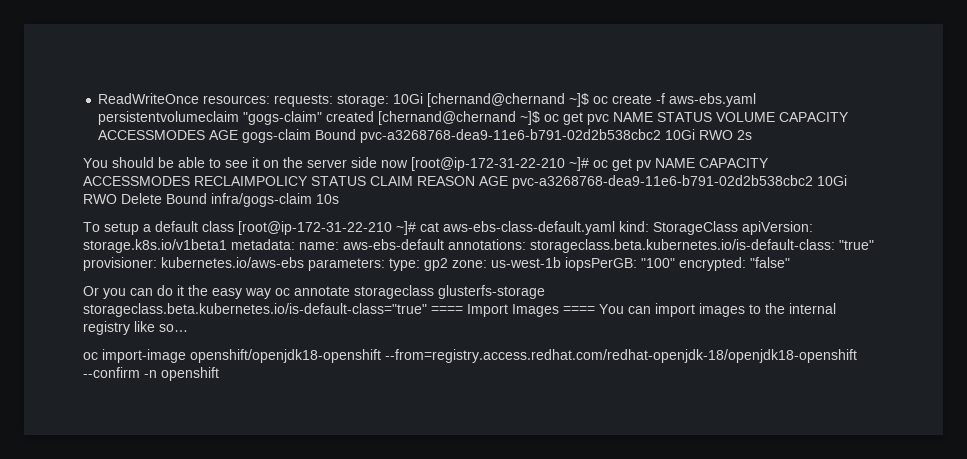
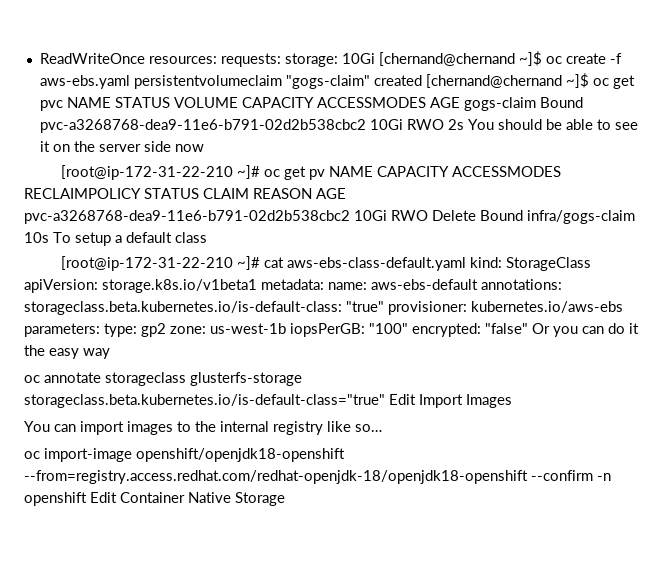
- 10Gi [chernand@chernand ~]$ oc create -f aws-ebs.yaml persistentvolumeclaim "gogs-claim" created [chernand@chernand ~]$ oc get pvc NAME STATUS VOLUME CAPACITY ACCESSMODES AGE gogs-claim Bound pvc-a3268768-dea9-11e6-b791-02d2b538cbc2 10Gi RWO 2s
- You should be able to see it on the server side now [root@ip-172-31-22-210 ~]# oc get pv NAME CAPACITY ACCESSMODES RECLAIMPOLICY STATUS CLAIM REASON AGE pvc-a3268768-dea9-11e6-b791-02d2b538cbc2 10Gi RWO Delete Bound infra/gogs-claim 10s
- To setup a default class [root@ip-172-31-22-210 ~]# cat aws-ebs-class-default.yaml kind:
+ 10Gi [chernand@chernand ~]$ oc create -f aws-ebs.yaml persistentvolumeclaim "gogs-claim" created [chernand@chernand ~]$ oc get pvc NAME STATUS VOLUME CAPACITY ACCESSMODES AGE gogs-claim Bound pvc-a3268768-dea9-11e6-b791-02d2b538cbc2 10Gi RWO 2s You should be able to see it on the server side now
+ [root@ip-172-31-22-210 ~]# oc get pv NAME CAPACITY ACCESSMODES RECLAIMPOLICY STATUS CLAIM REASON AGE pvc-a3268768-dea9-11e6-b791-02d2b538cbc2 10Gi RWO Delete Bound infra/gogs-claim 10s To setup a default class
+ [root@ip-172-31-22-210 ~]# cat aws-ebs-class-default.yaml kind:
- "false"
- Or you can do it the easy way oc annotate storageclass glusterfs-storage storageclass.beta.kubernetes.io/is-default-class="true" ==== Import Images ==== You can import images to the internal registry like so…
+ "false" Or you can do it the easy way
+ oc annotate storageclass glusterfs-storage storageclass.beta.kubernetes.io/is-default-class="true" Edit Import Images
+ You can import images to the internal registry like so…
- oc import-image openshift/openjdk18-openshift --from=registry.access.redhat.com/redhat-openjdk-18/openjdk18-openshift --confirm -n openshift
+ oc import-image openshift/openjdk18-openshift --from=registry.access.redhat.com/redhat-openjdk-18/openjdk18-openshift --confirm -n openshift Edit Container Native Storage

